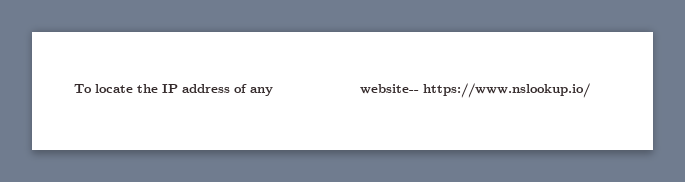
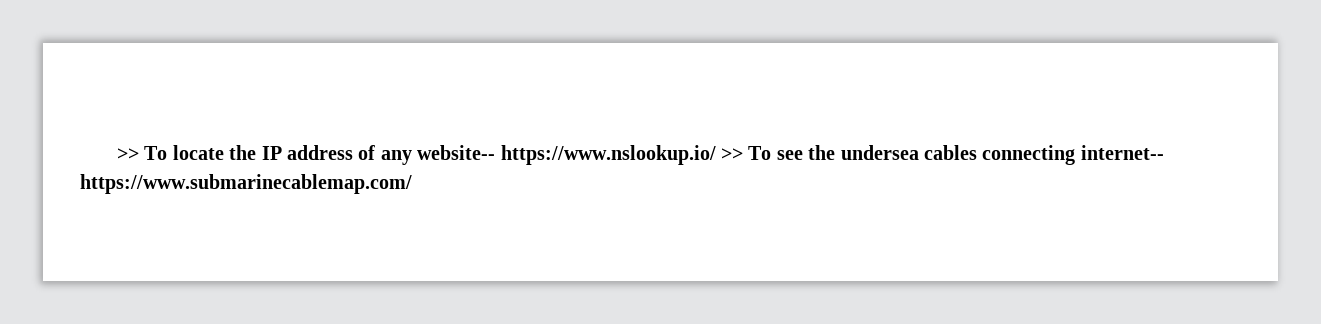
- To locate the IP address of any website-- https://www.nslookup.io/
+ >> To locate the IP address of any website-- https://www.nslookup.io/ >> To see the undersea cables connecting internet-- https://www.submarinecablemap.com/

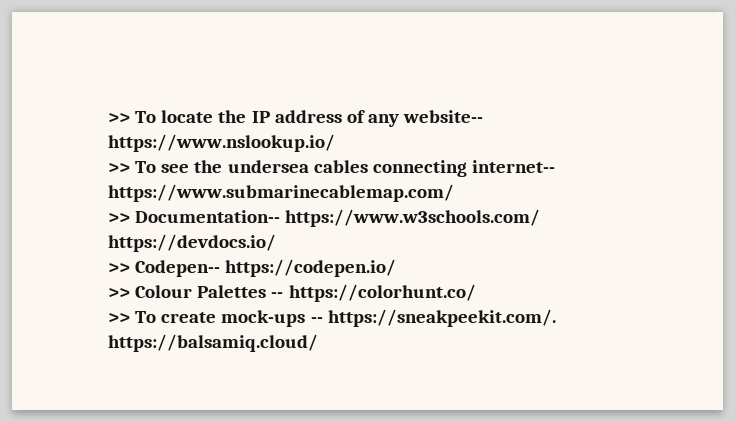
- >> To locate the IP address of any website-- https://www.nslookup.io/ >> To see the undersea cables connecting internet-- https://www.submarinecablemap.com/
+ >> To locate the IP address of any website-- https://www.nslookup.io/
+ >> To see the undersea cables connecting internet-- https://www.submarinecablemap.com/
+ >> Documentation-- https://www.w3schools.com/ https://devdocs.io/
+ >> Codepen-- https://codepen.io/
+ >> Colour Palettes -- https://colorhunt.co/
+ >> To create mock-ups -- https://sneakpeekit.com/. https://balsamiq.cloud/

